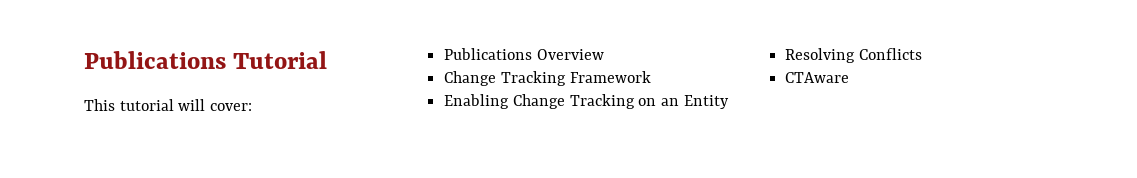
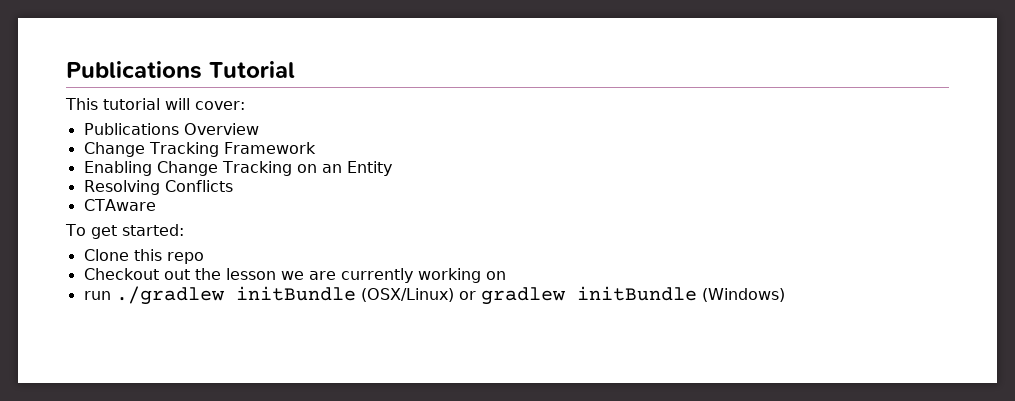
+ To get started:
+ Clone this repo
+ Checkout out the lesson we are currently working on
+ run ./gradlew initBundle (OSX/Linux) or gradlew initBundle (Windows)

